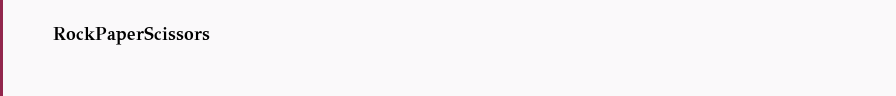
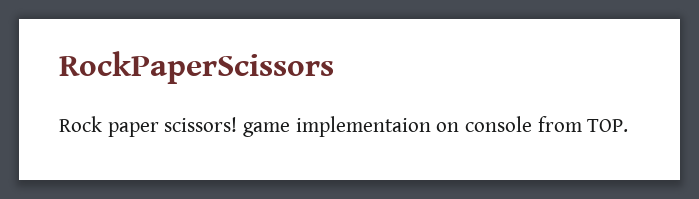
+ Rock paper scissors! game implementaion on console from TOP.

